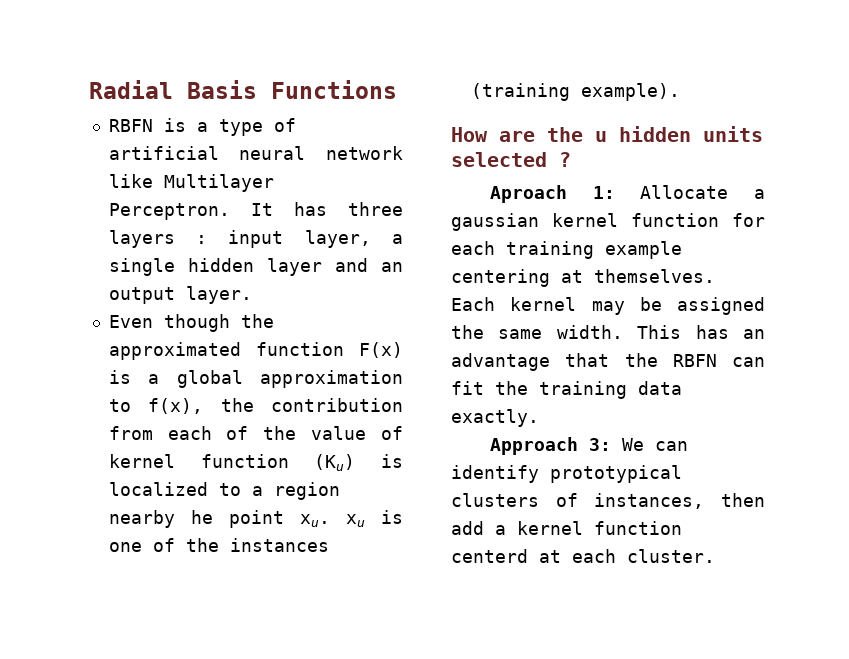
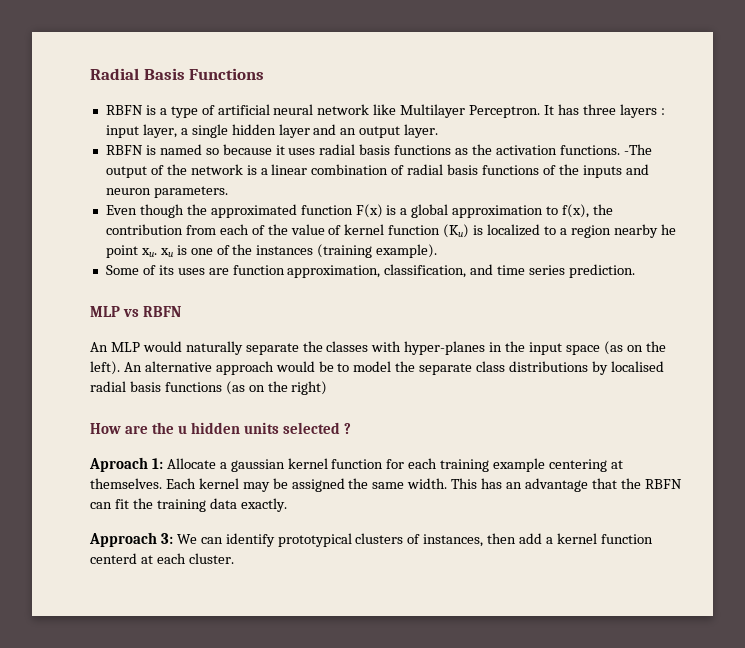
+ RBFN is named so because it uses radial basis functions as the activation functions. -The output of the network is a linear combination of radial basis functions of the inputs and neuron parameters.
+ Some of its uses are function approximation, classification, and time series prediction.
+ MLP vs RBFN
+ An MLP would naturally separate the classes with hyper-planes in the input space (as on the left). An alternative approach would be to model the separate class distributions by localised radial basis functions (as on the right)

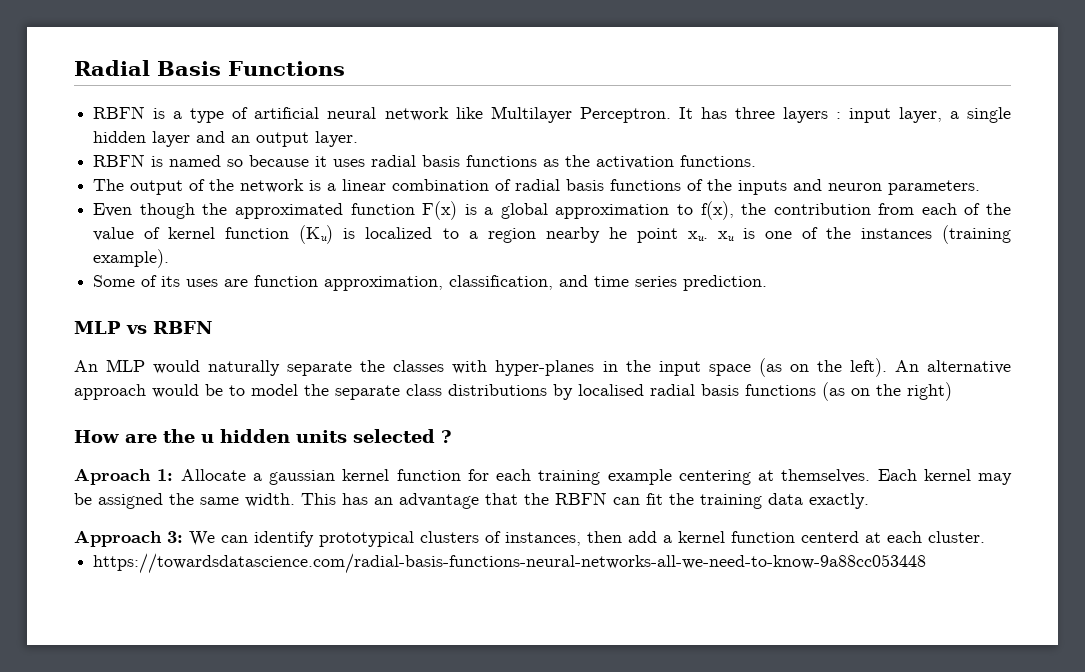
- RBFN is named so because it uses radial basis functions as the activation functions. -The output of the network is a linear combination of radial basis functions of the inputs and neuron parameters.
+ RBFN is named so because it uses radial basis functions as the activation functions.
+ The output of the network is a linear combination of radial basis functions of the inputs and neuron parameters.
+ https://towardsdatascience.com/radial-basis-functions-neural-networks-all-we-need-to-know-9a88cc053448

